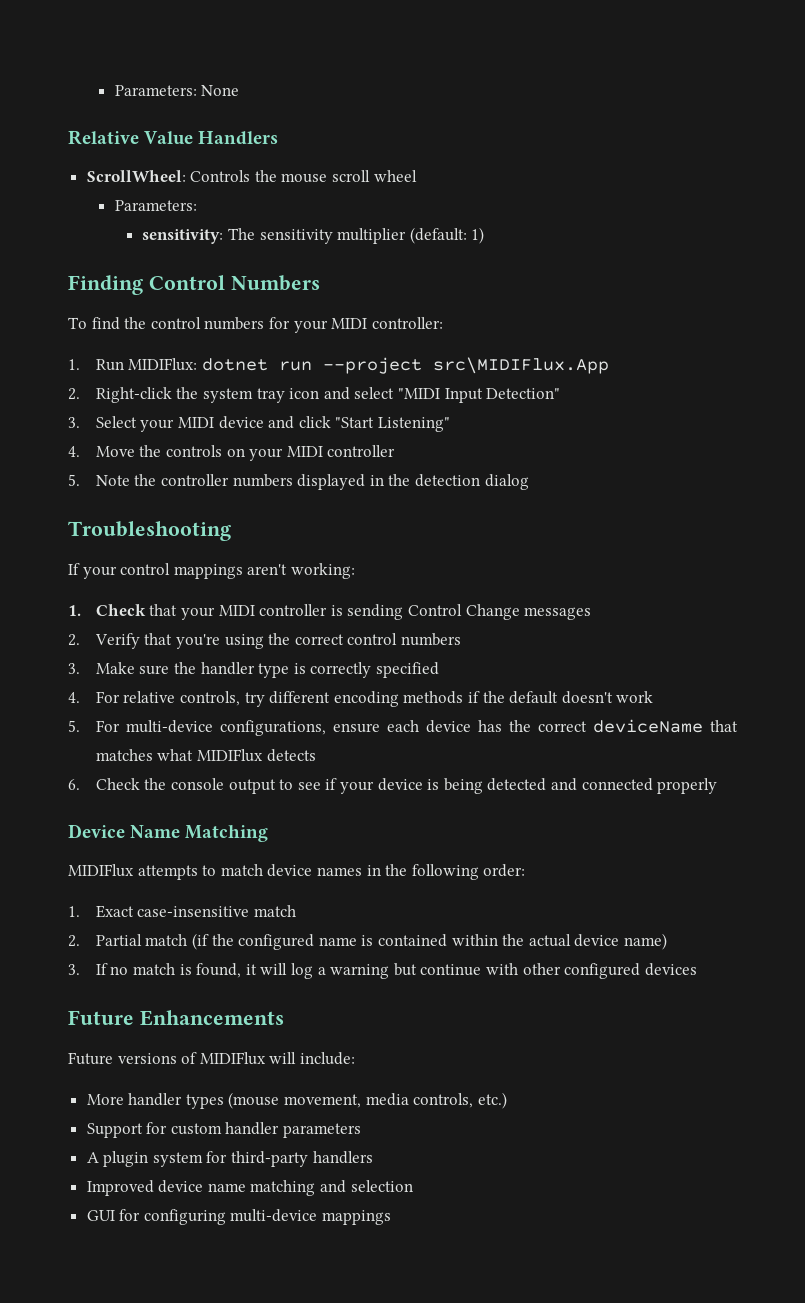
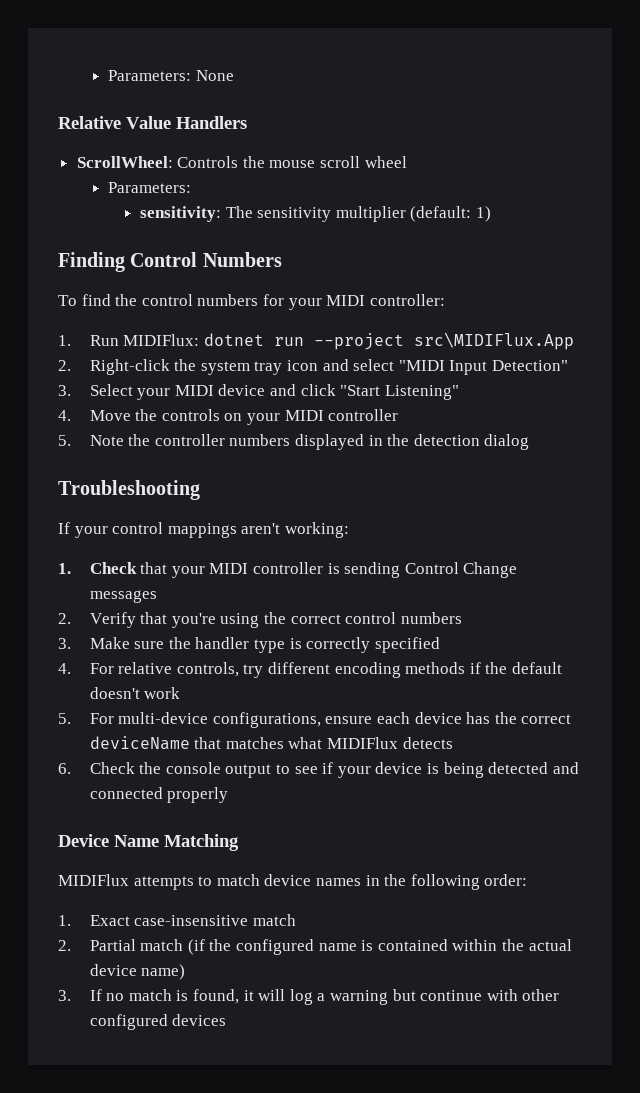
- Future Enhancements
- Future versions of MIDIFlux will include:
- More handler types (mouse movement, media controls, etc.)
- Support for custom handler parameters
- A plugin system for third-party handlers
- Improved device name matching and selection
- GUI for configuring multi-device mappings

